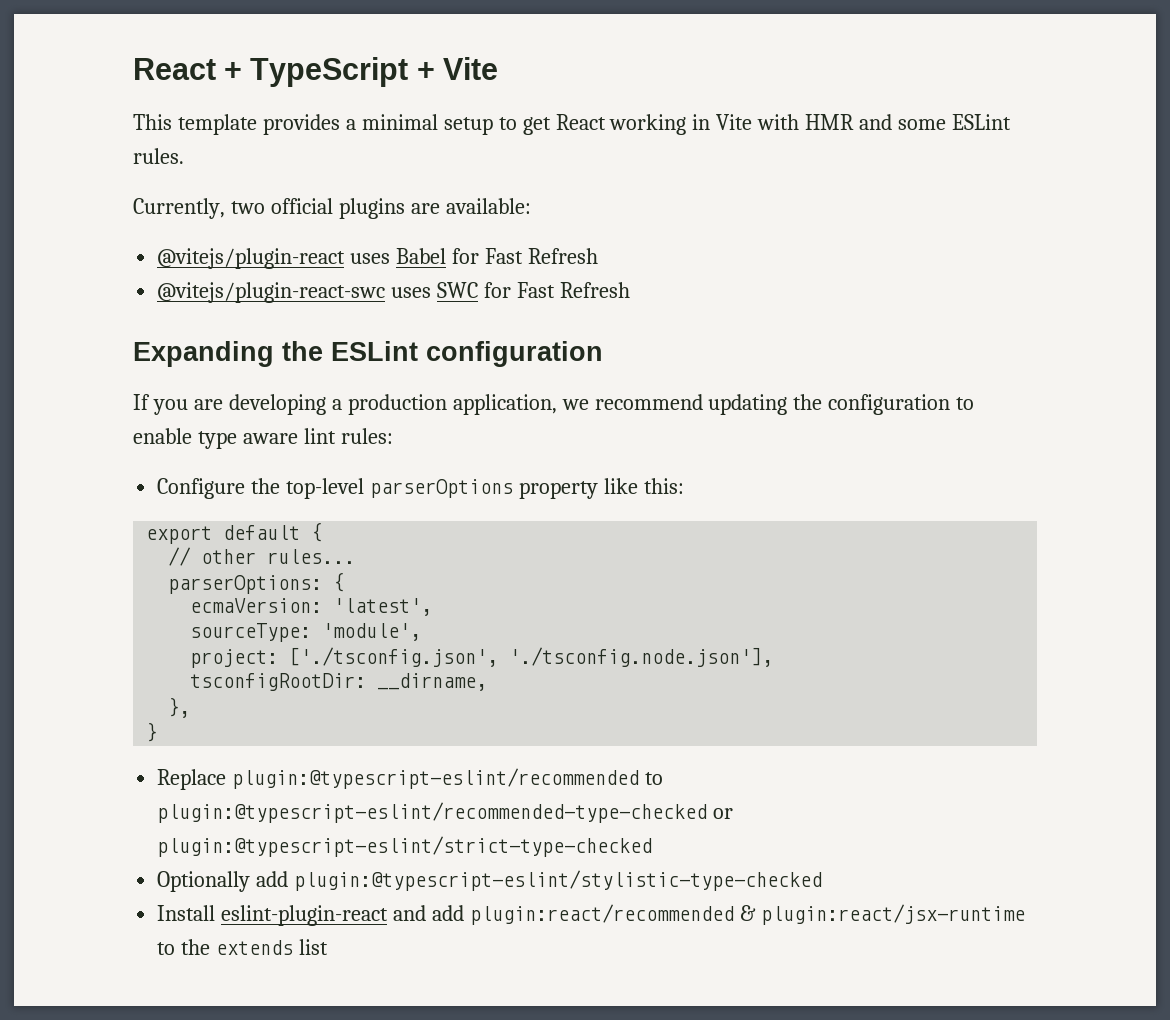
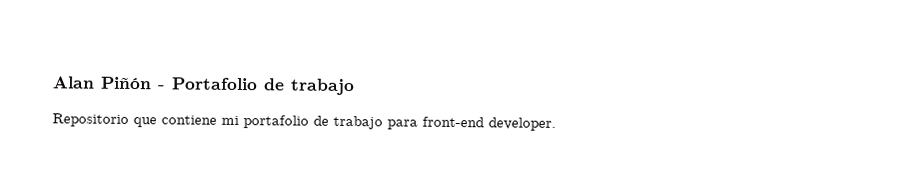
- React + TypeScript + Vite
- This template provides a minimal setup to get React working in Vite with HMR and some ESLint rules.
- Currently, two official plugins are available:
- @vitejs/plugin-react uses Babel for Fast Refresh
- @vitejs/plugin-react-swc uses SWC for Fast Refresh
- Expanding the ESLint configuration
- If you are developing a production application, we recommend updating the configuration to enable type aware lint rules:
- Configure the top-level parserOptions property like this:
- export default {
- // other rules...
- parserOptions: {
- ecmaVersion: 'latest',
- sourceType: 'module',
- project: ['./tsconfig.json', './tsconfig.node.json'],
- tsconfigRootDir: __dirname,
- },
- }
- Replace plugin:@typescript-eslint/recommended to plugin:@typescript-eslint/recommended-type-checked or plugin:@typescript-eslint/strict-type-checked
- Optionally add plugin:@typescript-eslint/stylistic-type-checked
- Install eslint-plugin-react and add plugin:react/recommended & plugin:react/jsx-runtime to the extends list
+ Alan Piñón - Portafolio de trabajo
+ Repositorio que contiene mi portafolio de trabajo para front-end developer.

